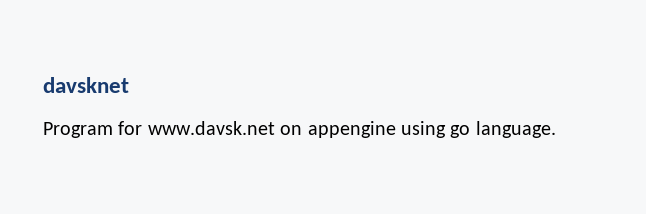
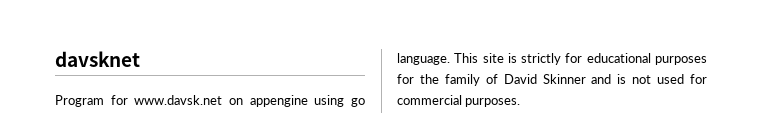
+ This site is strictly for educational purposes for the family of David Skinner and is not used for commercial purposes.

